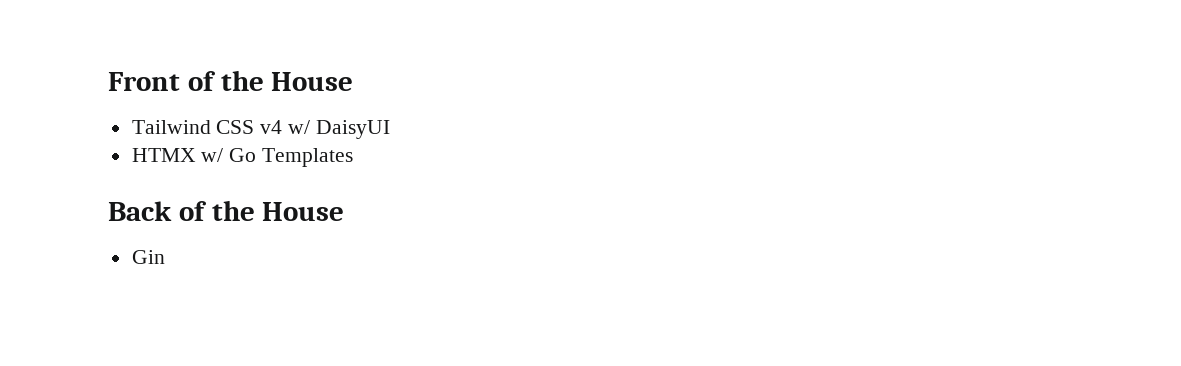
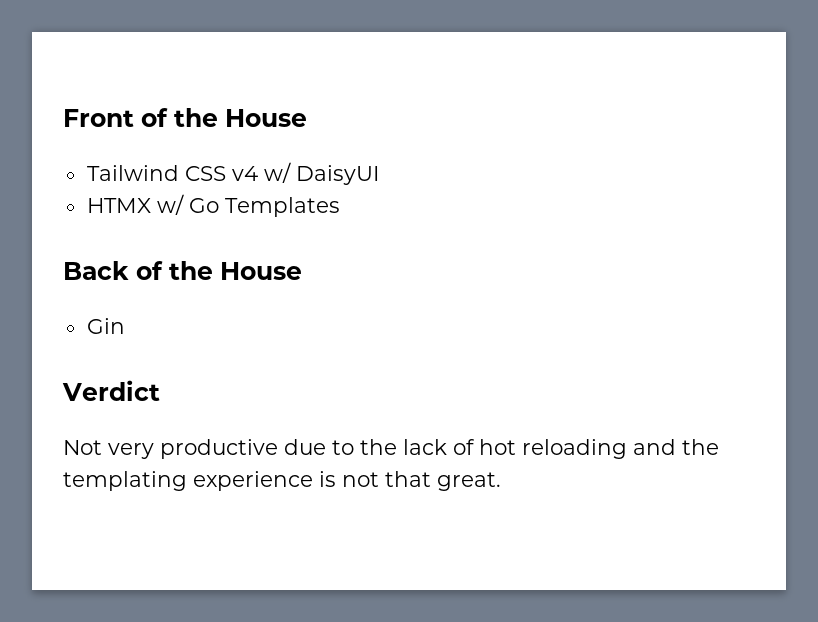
+ Verdict
+ Not very productive due to the lack of hot reloading and the templating experience is not that great.

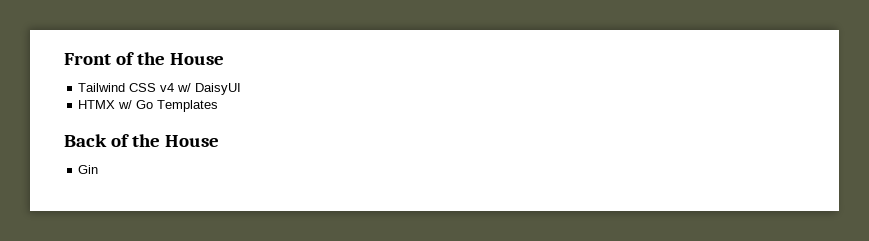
- Verdict
- Not very productive due to the lack of hot reloading and the templating experience is not that great.

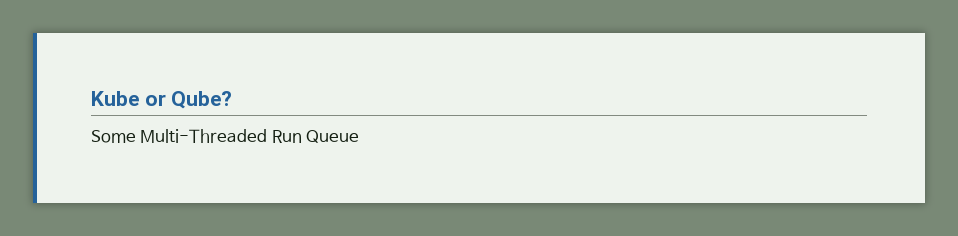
- Front of the House
- Tailwind CSS v4 w/ DaisyUI
- HTMX w/ Go Templates
- Back of the House
- Gin
+ Kube or Qube?
+ Some Multi-Threaded Run Queue

